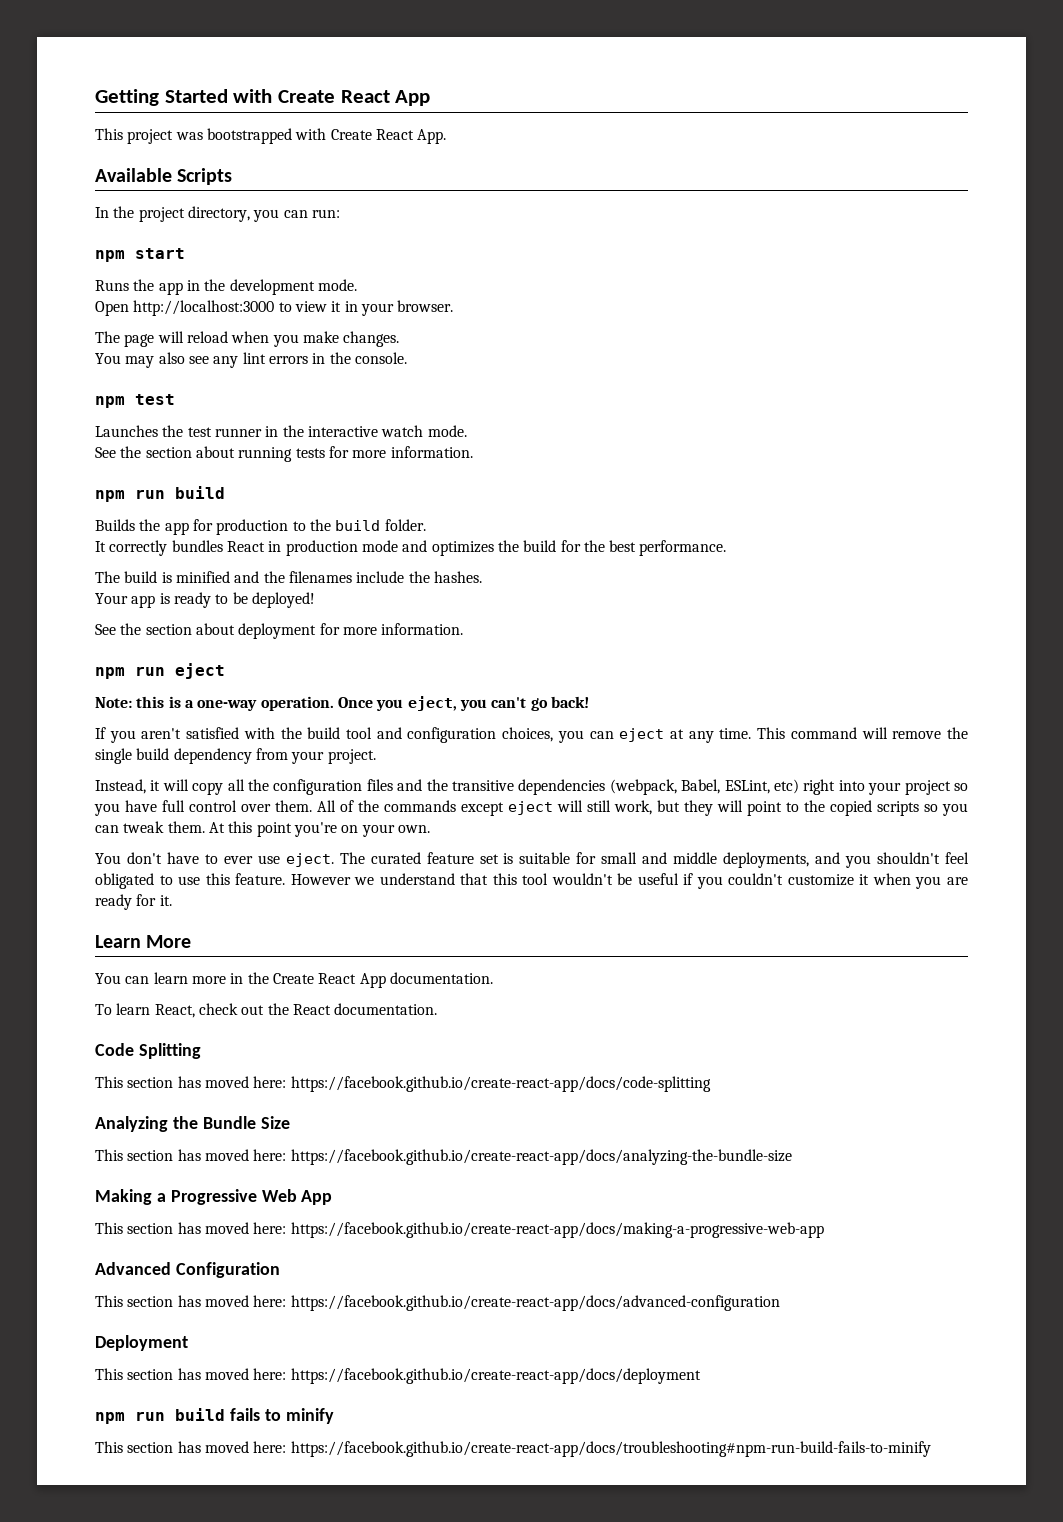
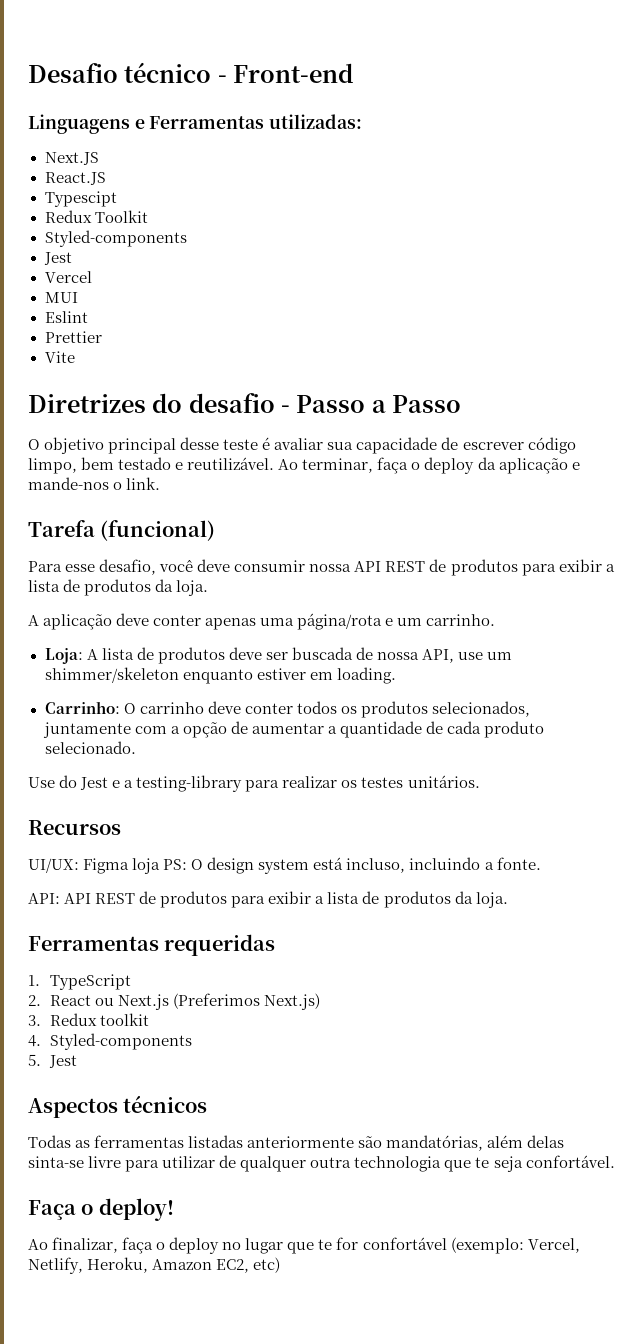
- Getting Started with Create React App
- This project was bootstrapped with Create React App.
- Available Scripts
- In the project directory, you can run:
- npm start
- Runs the app in the development mode.
- Open http://localhost:3000 to view it in your browser.
- The page will reload when you make changes.
- You may also see any lint errors in the console.
- npm test
- Launches the test runner in the interactive watch mode.
- See the section about running tests for more information.
- npm run build
- Builds the app for production to the build folder.
- It correctly bundles React in production mode and optimizes the build for the best performance.
- The build is minified and the filenames include the hashes.
- Your app is ready to be deployed!
- See the section about deployment for more information.
- npm run eject
- Note: this is a one-way operation. Once you eject, you can't go back!
- If you aren't satisfied with the build tool and configuration choices, you can eject at any time. This command will remove the single build dependency from your project.
- Instead, it will copy all the configuration files and the transitive dependencies (webpack, Babel, ESLint, etc) right into your project so you have full control over them. All of the commands except eject will still work, but they will point to the copied scripts so you can tweak them. At this point you're on your own.
- You don't have to ever use eject. The curated feature set is suitable for small and middle deployments, and you shouldn't feel obligated to use this feature. However we understand that this tool wouldn't be useful if you couldn't customize it when you are ready for it.
- Learn More
- You can learn more in the Create React App documentation.
- To learn React, check out the React documentation.
- Code Splitting
- This section has moved here: https://facebook.github.io/create-react-app/docs/code-splitting
- Analyzing the Bundle Size
- This section has moved here: https://facebook.github.io/create-react-app/docs/analyzing-the-bundle-size
- Making a Progressive Web App
- This section has moved here: https://facebook.github.io/create-react-app/docs/making-a-progressive-web-app
- Advanced Configuration
- This section has moved here: https://facebook.github.io/create-react-app/docs/advanced-configuration
- Deployment
- This section has moved here: https://facebook.github.io/create-react-app/docs/deployment
- npm run build fails to minify
- This section has moved here: https://facebook.github.io/create-react-app/docs/troubleshooting#npm-run-build-fails-to-minify
+ Desafio técnico - Front-end
+ Linguagens e Ferramentas utilizadas:
+ Next.JS
+ React.JS
+ Typescipt
+ Redux Toolkit
+ Styled-components
+ Jest
+ Vercel
+ MUI
+ Eslint
+ Prettier
+ Vite
+ Diretrizes do desafio - Passo a Passo
+ O objetivo principal desse teste é avaliar sua capacidade de escrever código limpo, bem testado e reutilizável. Ao terminar, faça o deploy da aplicação e mande-nos o link.
+ Tarefa (funcional)
+ Para esse desafio, você deve consumir nossa API REST de produtos para exibir a lista de produtos da loja.
+ A aplicação deve conter apenas uma página/rota e um carrinho.
+ Loja: A lista de produtos deve ser buscada de nossa API, use um shimmer/skeleton enquanto estiver em loading.
+ Carrinho: O carrinho deve conter todos os produtos selecionados, juntamente com a opção de aumentar a quantidade de cada produto selecionado.
+ Use do Jest e a testing-library para realizar os testes unitários.
+ Recursos
+ UI/UX: Figma loja PS: O design system está incluso, incluindo a fonte.
+ API: API REST de produtos para exibir a lista de produtos da loja.
+ Ferramentas requeridas
+ 1. TypeScript
+ 2. React ou Next.js (Preferimos Next.js)
+ 3. Redux toolkit
+ 4. Styled-components
+ 5. Jest
+ Aspectos técnicos
+ Todas as ferramentas listadas anteriormente são mandatórias, além delas sinta-se livre para utilizar de qualquer outra technologia que te seja confortável.
+ Faça o deploy!
+ Ao finalizar, faça o deploy no lugar que te for confortável (exemplo: Vercel, Netlify, Heroku, Amazon EC2, etc)

